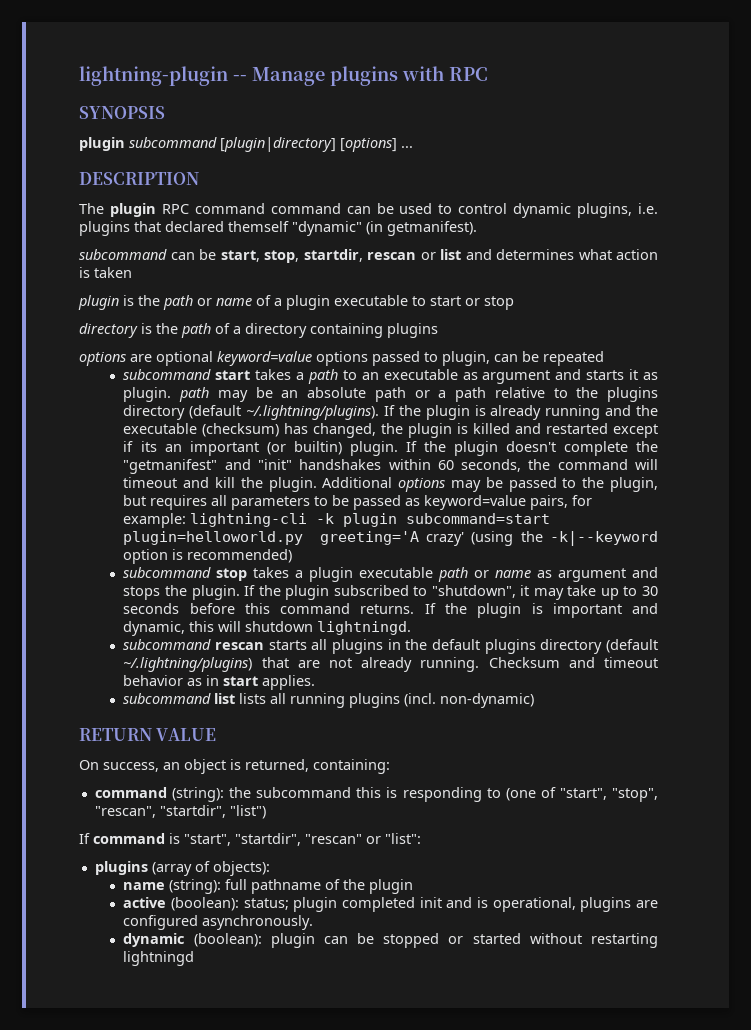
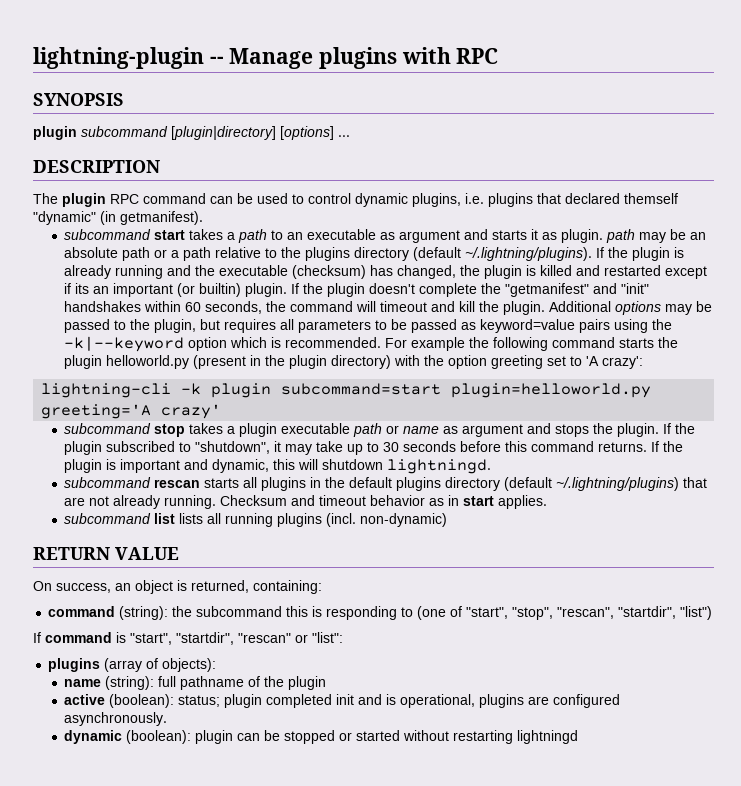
- The plugin RPC command command can be used to control dynamic plugins, i.e. plugins that declared themself "dynamic" (in getmanifest).
+ The plugin RPC command can be used to control dynamic plugins, i.e. plugins that declared themself "dynamic" (in getmanifest).
- subcommand can be start, stop, startdir, rescan or list and determines what action is taken
- plugin is the path or name of a plugin executable to start or stop
- directory is the path of a directory containing plugins
- options are optional keyword=value options passed to plugin, can be repeated
- Additional options may be passed to the plugin, but requires all parameters to be passed as keyword=value pairs, for example: lightning-cli -k plugin subcommand=start plugin=helloworld.py greeting='A crazy' (using the -k|--keyword option is recommended)
+ Additional options may be passed to the plugin, but requires all parameters to be passed as keyword=value pairs using the -k|--keyword option which is recommended. For example the following command starts the plugin helloworld.py (present in the plugin directory) with the option greeting set to 'A crazy':
+ lightning-cli -k plugin subcommand=start plugin=helloworld.py greeting='A crazy'

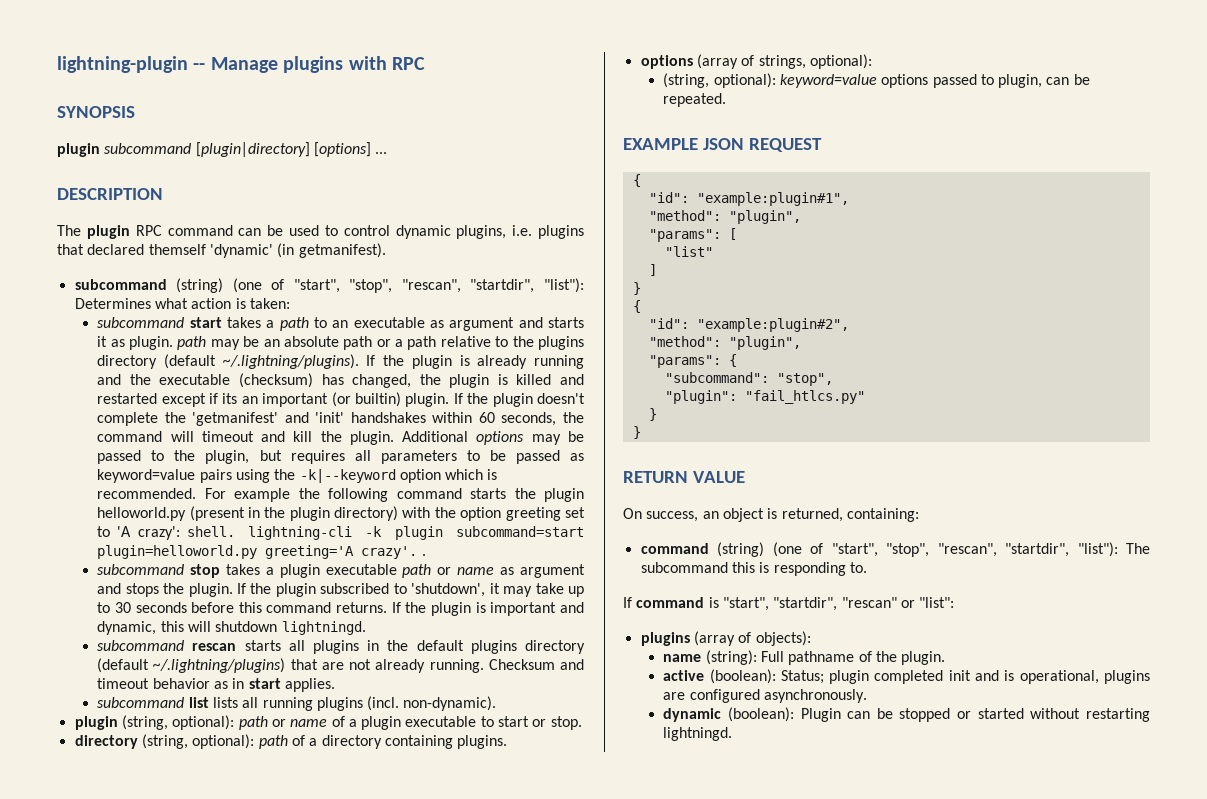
- The plugin RPC command can be used to control dynamic plugins, i.e. plugins that declared themself "dynamic" (in getmanifest).
+ The plugin RPC command can be used to control dynamic plugins, i.e. plugins that declared themself 'dynamic' (in getmanifest).
+ subcommand (string) (one of "start", "stop", "rescan", "startdir", "list"): Determines what action is taken:
- If the plugin doesn't complete the "getmanifest" and "init" handshakes within 60 seconds, the command will timeout and kill the plugin.
+ If the plugin doesn't complete the 'getmanifest' and 'init' handshakes within 60 seconds, the command will timeout and kill the plugin.
- For example the following command starts the plugin helloworld.py (present in the plugin directory) with the option greeting set to 'A crazy':
- lightning-cli -k plugin subcommand=start plugin=helloworld.py greeting='A crazy'
+ For example the following command starts the plugin helloworld.py (present in the plugin directory) with the option greeting set to 'A crazy': shell. lightning-cli -k plugin subcommand=start plugin=helloworld.py greeting='A crazy'. .
- If the plugin subscribed to "shutdown", it may take up to 30 seconds before this command returns.
+ If the plugin subscribed to 'shutdown', it may take up to 30 seconds before this command returns.
- subcommand list lists all running plugins (incl. non-dynamic)
+ subcommand list lists all running plugins (incl. non-dynamic).
+ plugin (string, optional): path or name of a plugin executable to start or stop.
+ directory (string, optional): path of a directory containing plugins.
+ options (array of strings, optional):
+ (string, optional): keyword=value options passed to plugin, can be repeated.
+ EXAMPLE JSON REQUEST
+ {
+ "id": "example:plugin#1",
+ "method": "plugin",
+ "params": [
+ "list"
+ ]
+ }
+ {
+ "id": "example:plugin#2",
+ "method": "plugin",
+ "params": {
+ "subcommand": "stop",
+ "plugin": "fail_htlcs.py"
+ }
+ }
- command (string): the subcommand this is responding to (one of "start", "stop", "rescan", "startdir", "list")
+ command (string) (one of "start", "stop", "rescan", "startdir", "list"): The subcommand this is responding to.
- name (string): full pathname of the plugin
+ name (string): Full pathname of the plugin.
- active (boolean): status; plugin completed init and is operational, plugins are configured asynchronously.
+ active (boolean): Status; plugin completed init and is operational, plugins are configured asynchronously.
- dynamic (boolean): plugin can be stopped or started without restarting lightningd
+ dynamic (boolean): Plugin can be stopped or started without restarting lightningd.

